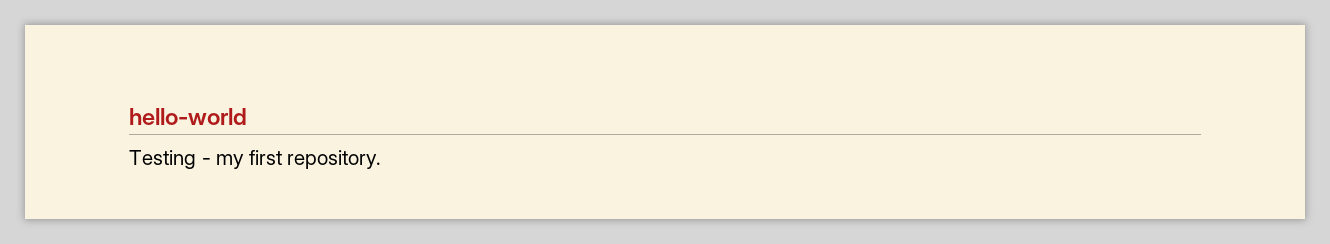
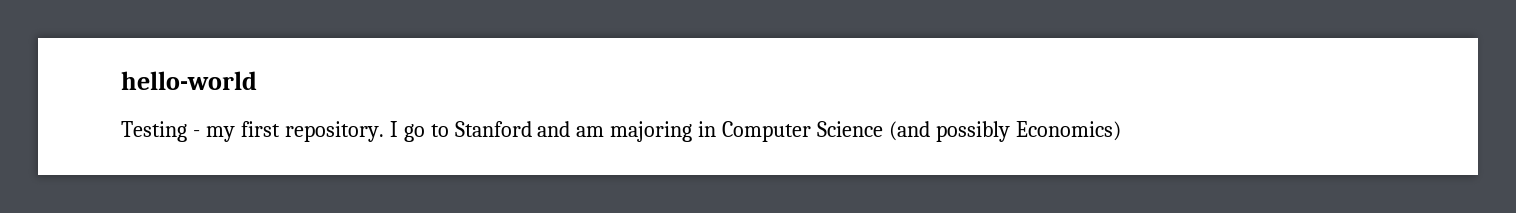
+ I go to Stanford and am majoring in Computer Science (and possibly Economics)

